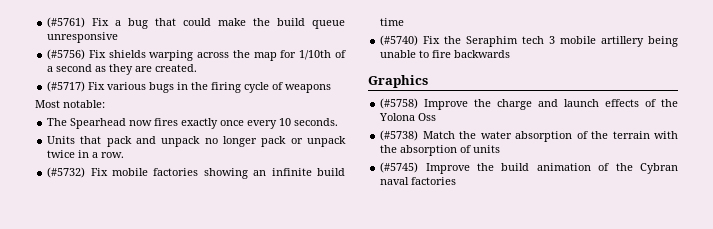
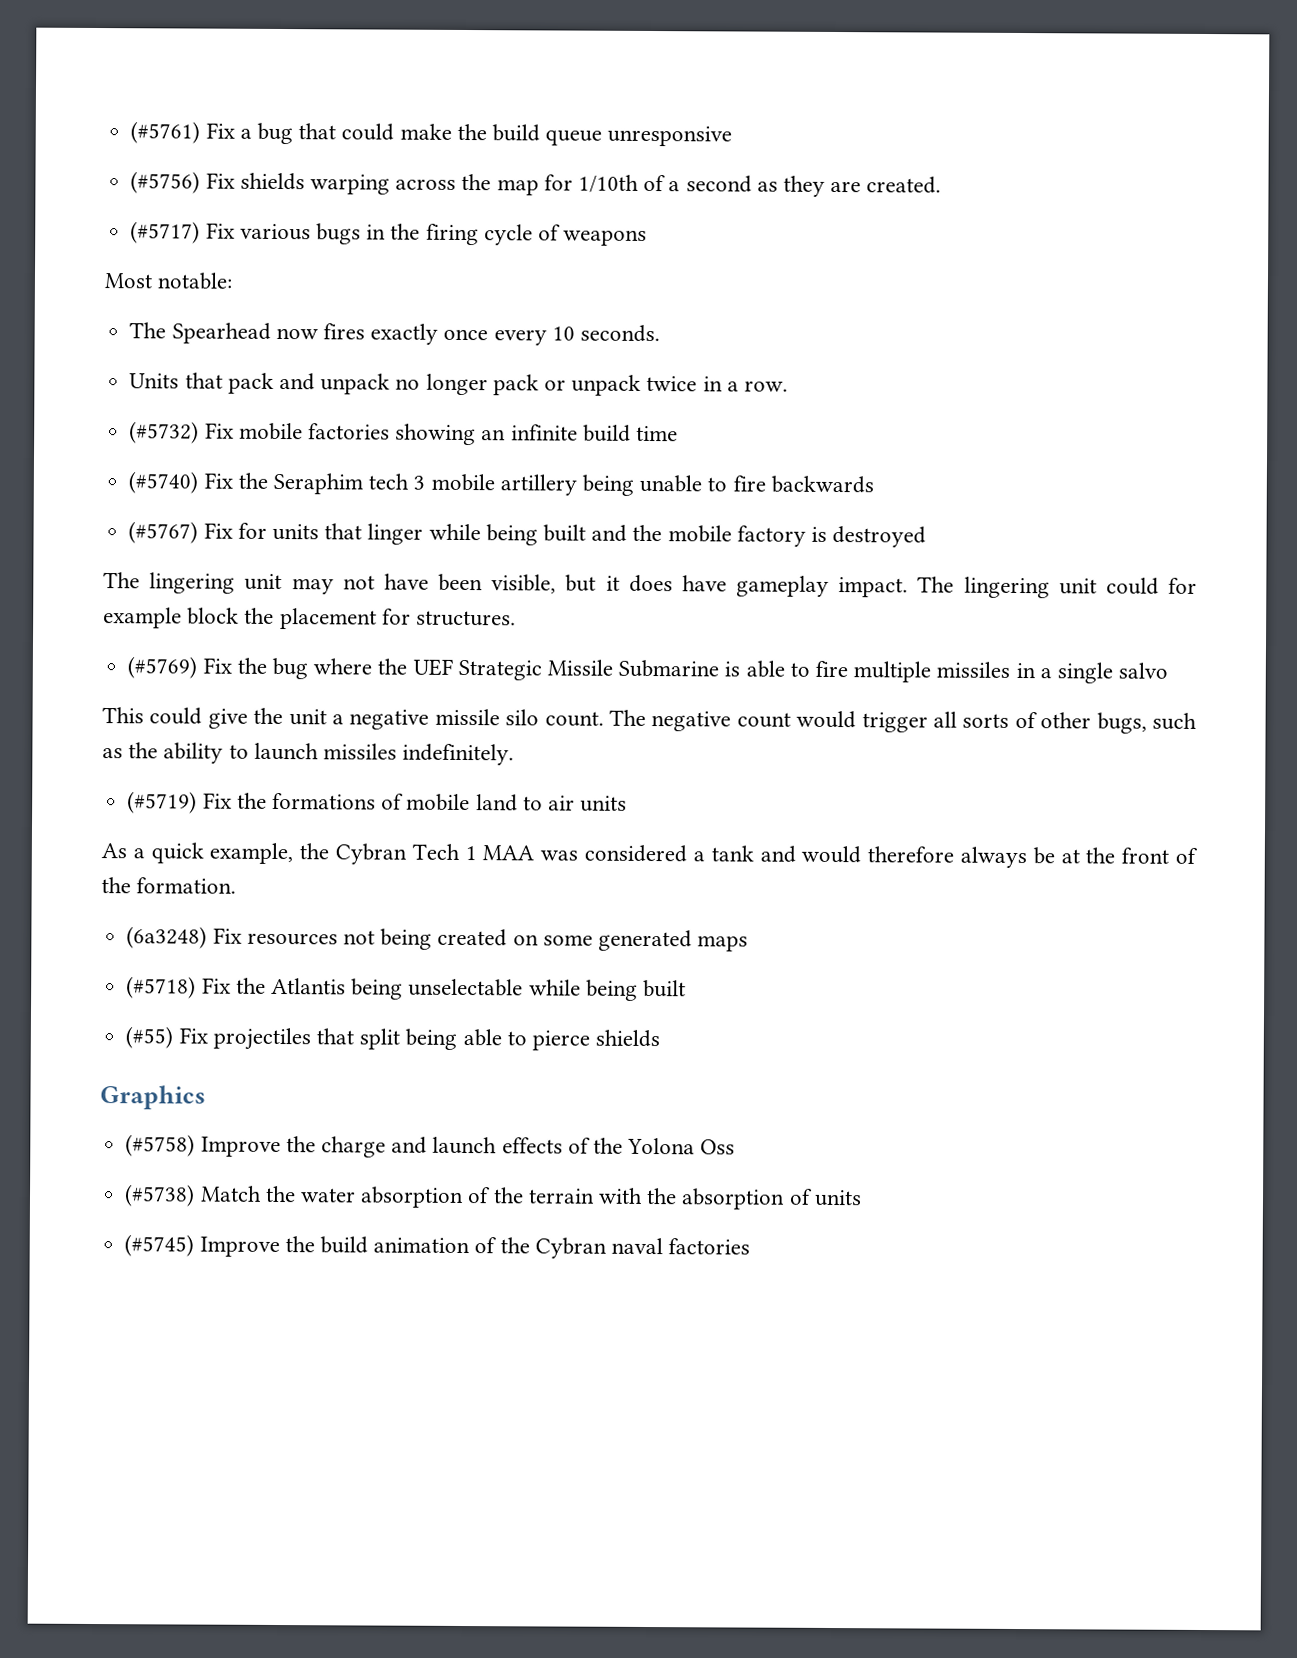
+ (#5767) Fix for units that linger while being built and the mobile factory is destroyed
+ The lingering unit may not have been visible, but it does have gameplay impact. The lingering unit could for example block the placement for structures.
+ (#5769) Fix the bug where the UEF Strategic Missile Submarine is able to fire multiple missiles in a single salvo
+ This could give the unit a negative missile silo count. The negative count would trigger all sorts of other bugs, such as the ability to launch missiles indefinitely.
+ (#5719) Fix the formations of mobile land to air units
+ As a quick example, the Cybran Tech 1 MAA was considered a tank and would therefore always be at the front of the formation.
+ (6a3248) Fix resources not being created on some generated maps
+ (#5718) Fix the Atlantis being unselectable while being built
+ (#55) Fix projectiles that split being able to pierce shields

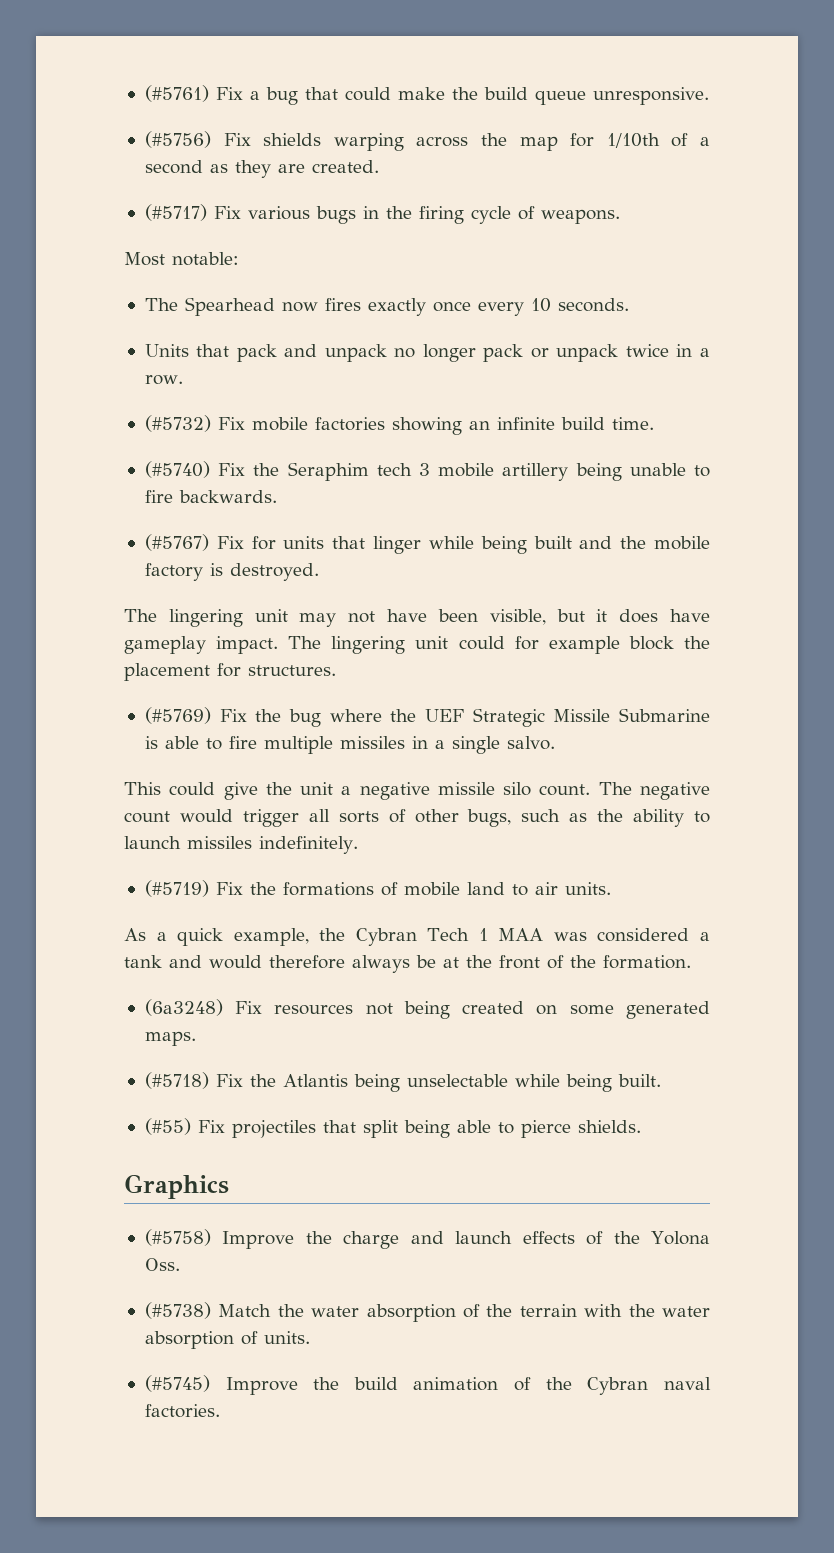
- (#5761) Fix a bug that could make the build queue unresponsive
+ (#5761) Fix a bug that could make the build queue unresponsive.
- (#5717) Fix various bugs in the firing cycle of weapons
+ (#5717) Fix various bugs in the firing cycle of weapons.
- (#5732) Fix mobile factories showing an infinite build time
+ (#5732) Fix mobile factories showing an infinite build time.
- (#5740) Fix the Seraphim tech 3 mobile artillery being unable to fire backwards
+ (#5740) Fix the Seraphim tech 3 mobile artillery being unable to fire backwards.
- (#5767) Fix for units that linger while being built and the mobile factory is destroyed
+ (#5767) Fix for units that linger while being built and the mobile factory is destroyed.
- (#5769) Fix the bug where the UEF Strategic Missile Submarine is able to fire multiple missiles in a single salvo
+ (#5769) Fix the bug where the UEF Strategic Missile Submarine is able to fire multiple missiles in a single salvo.
- (#5719) Fix the formations of mobile land to air units
+ (#5719) Fix the formations of mobile land to air units.
- (6a3248) Fix resources not being created on some generated maps
+ (6a3248) Fix resources not being created on some generated maps.
- (#5718) Fix the Atlantis being unselectable while being built
+ (#5718) Fix the Atlantis being unselectable while being built.
- (#55) Fix projectiles that split being able to pierce shields
+ (#55) Fix projectiles that split being able to pierce shields.
- (#5758) Improve the charge and launch effects of the Yolona Oss
+ (#5758) Improve the charge and launch effects of the Yolona Oss.
- (#5738) Match the water absorption of the terrain with the absorption of units
+ (#5738) Match the water absorption of the terrain with the water absorption of units.
- (#5745) Improve the build animation of the Cybran naval factories
+ (#5745) Improve the build animation of the Cybran naval factories.

